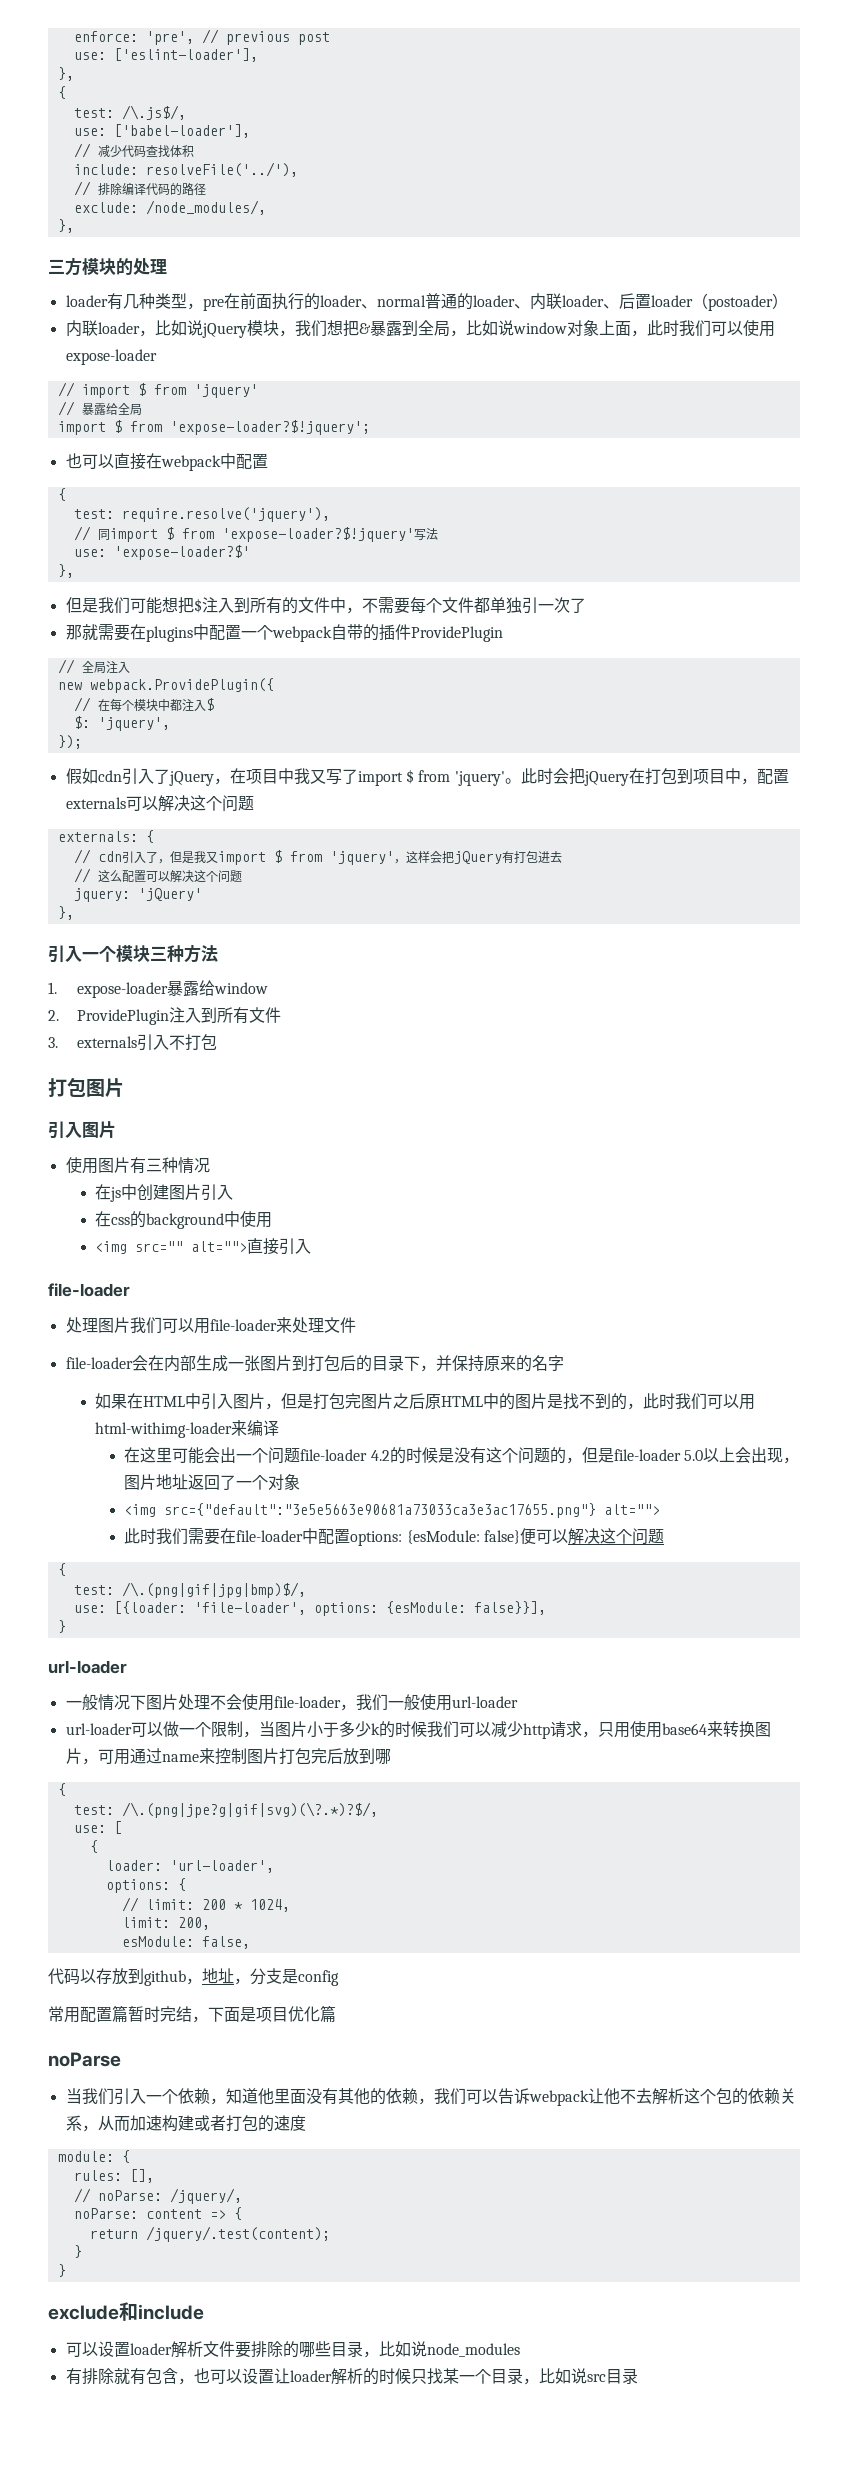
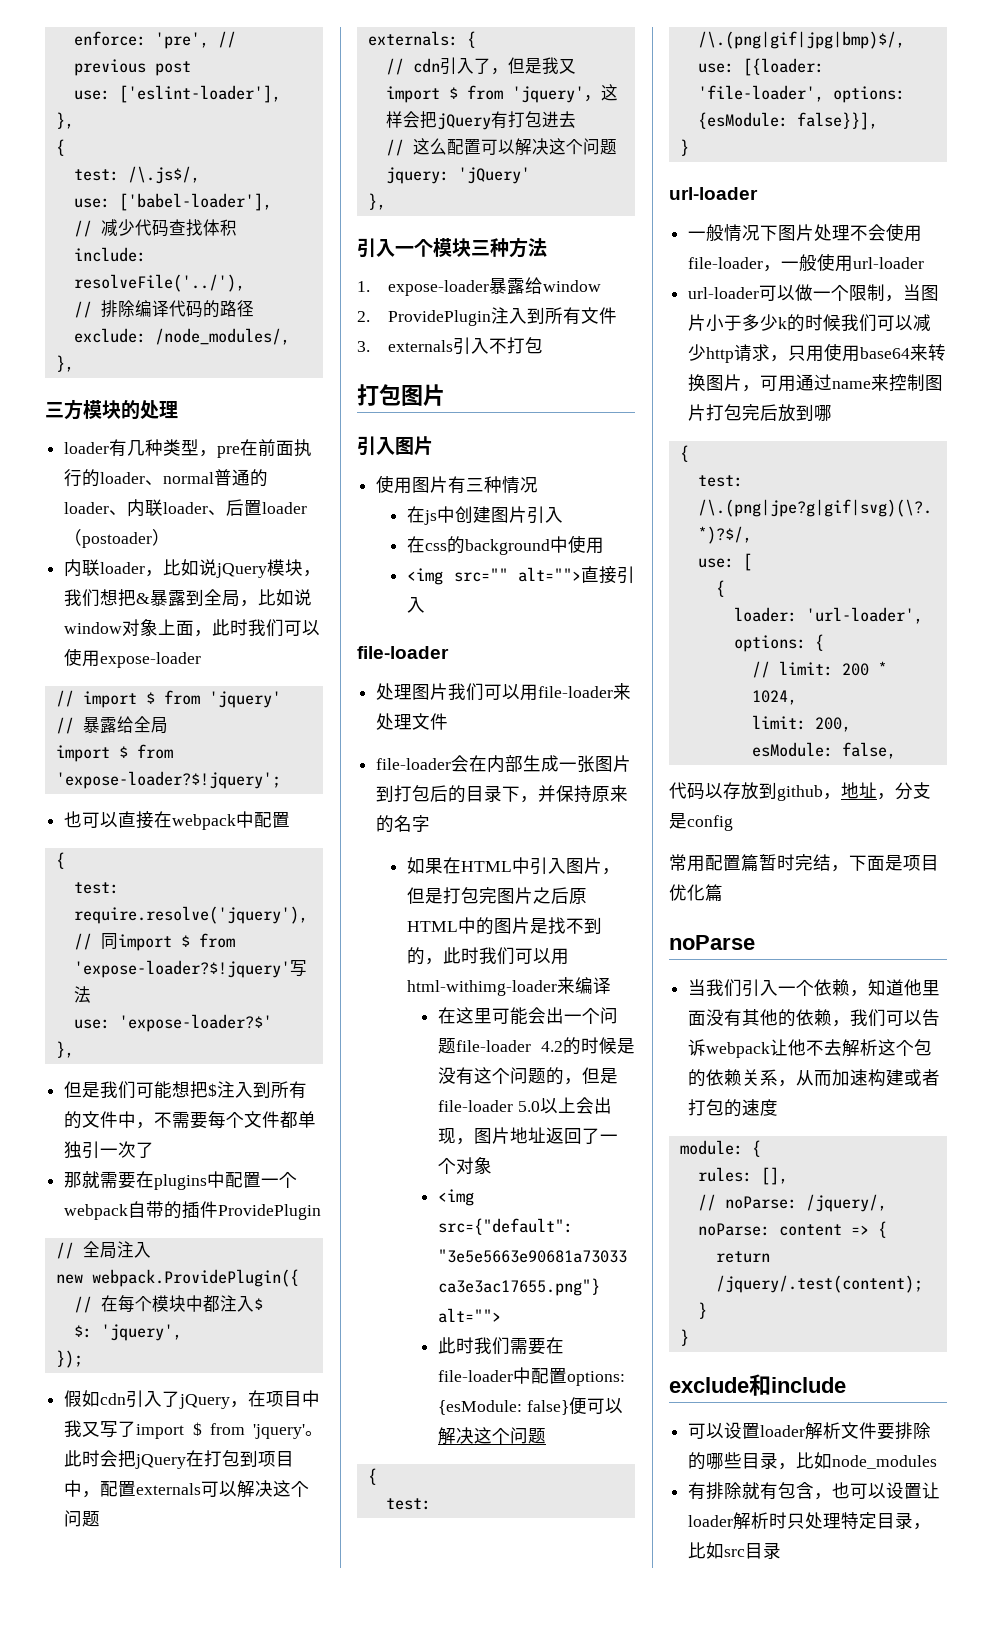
- 一般情况下图片处理不会使用file-loader，我们一般使用url-loader
+ 一般情况下图片处理不会使用file-loader，一般使用url-loader
- 可以设置loader解析文件要排除的哪些目录，比如说node_modules
+ 可以设置loader解析文件要排除的哪些目录，比如node_modules
- 有排除就有包含，也可以设置让loader解析的时候只找某一个目录，比如说src目录
+ 有排除就有包含，也可以设置让loader解析时只处理特定目录，比如src目录

